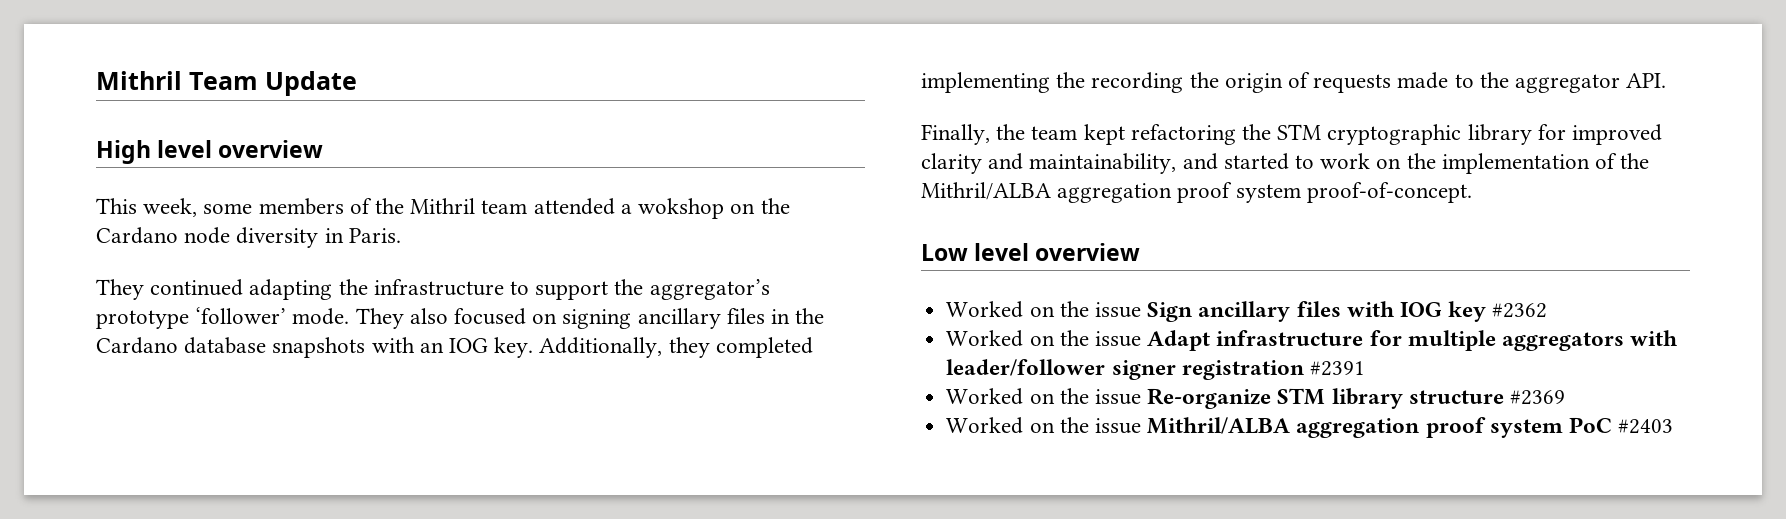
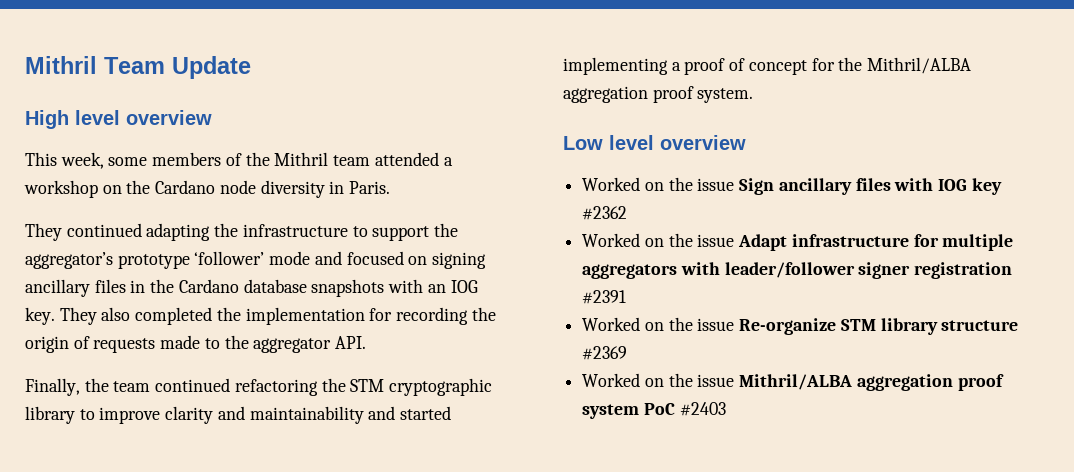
- This week, some members of the Mithril team attended a wokshop on the Cardano node diversity in Paris.
+ This week, some members of the Mithril team attended a workshop on the Cardano node diversity in Paris.
- They continued adapting the infrastructure to support the aggregator’s prototype ‘follower’ mode. They also focused on signing ancillary files in the Cardano database snapshots with an IOG key.
+ They continued adapting the infrastructure to support the aggregator’s prototype ‘follower’ mode and focused on signing ancillary files in the Cardano database snapshots with an IOG key.
- Additionally, they completed implementing the recording the origin of requests made to the aggregator API.
+ They also completed the implementation for recording the origin of requests made to the aggregator API.
- Finally, the team kept refactoring the STM cryptographic library for improved clarity and maintainability, and started to work on the implementation of the Mithril/ALBA aggregation proof system proof-of-concept.
+ Finally, the team continued refactoring the STM cryptographic library to improve clarity and maintainability and started implementing a proof of concept for the Mithril/ALBA aggregation proof system.

